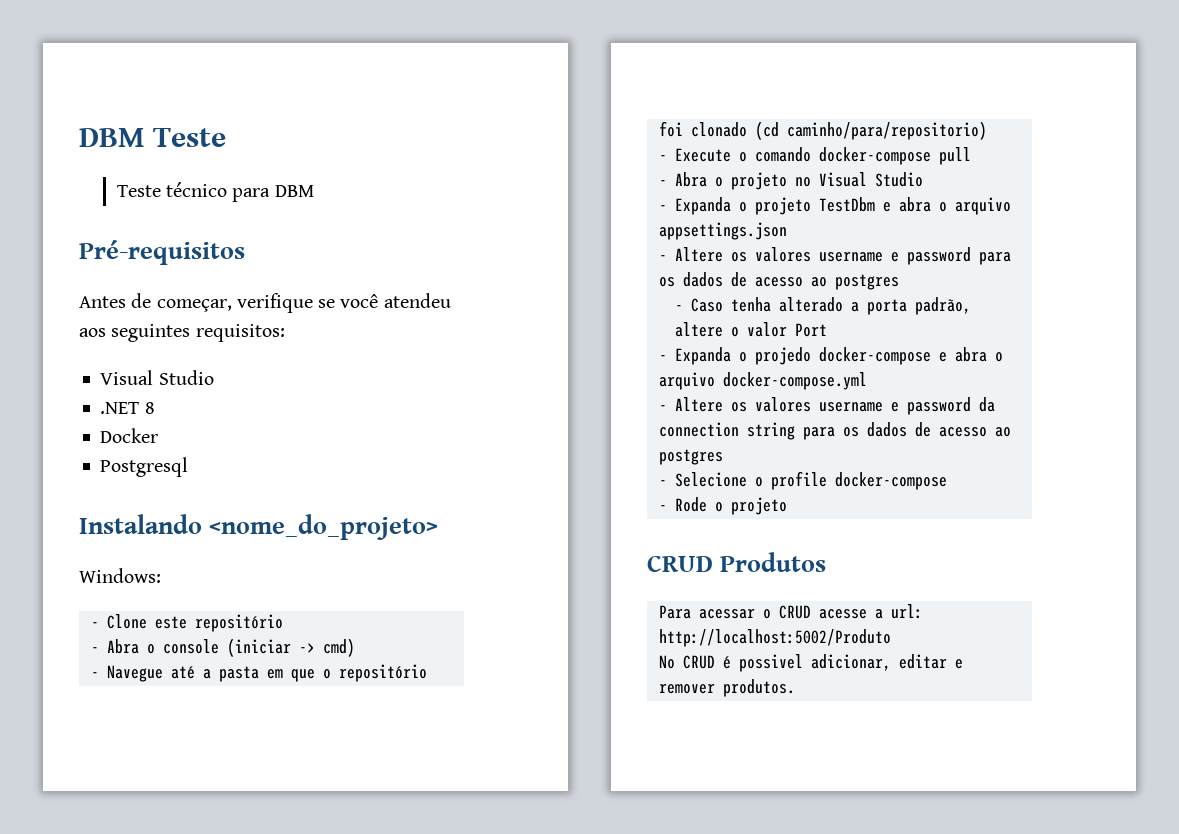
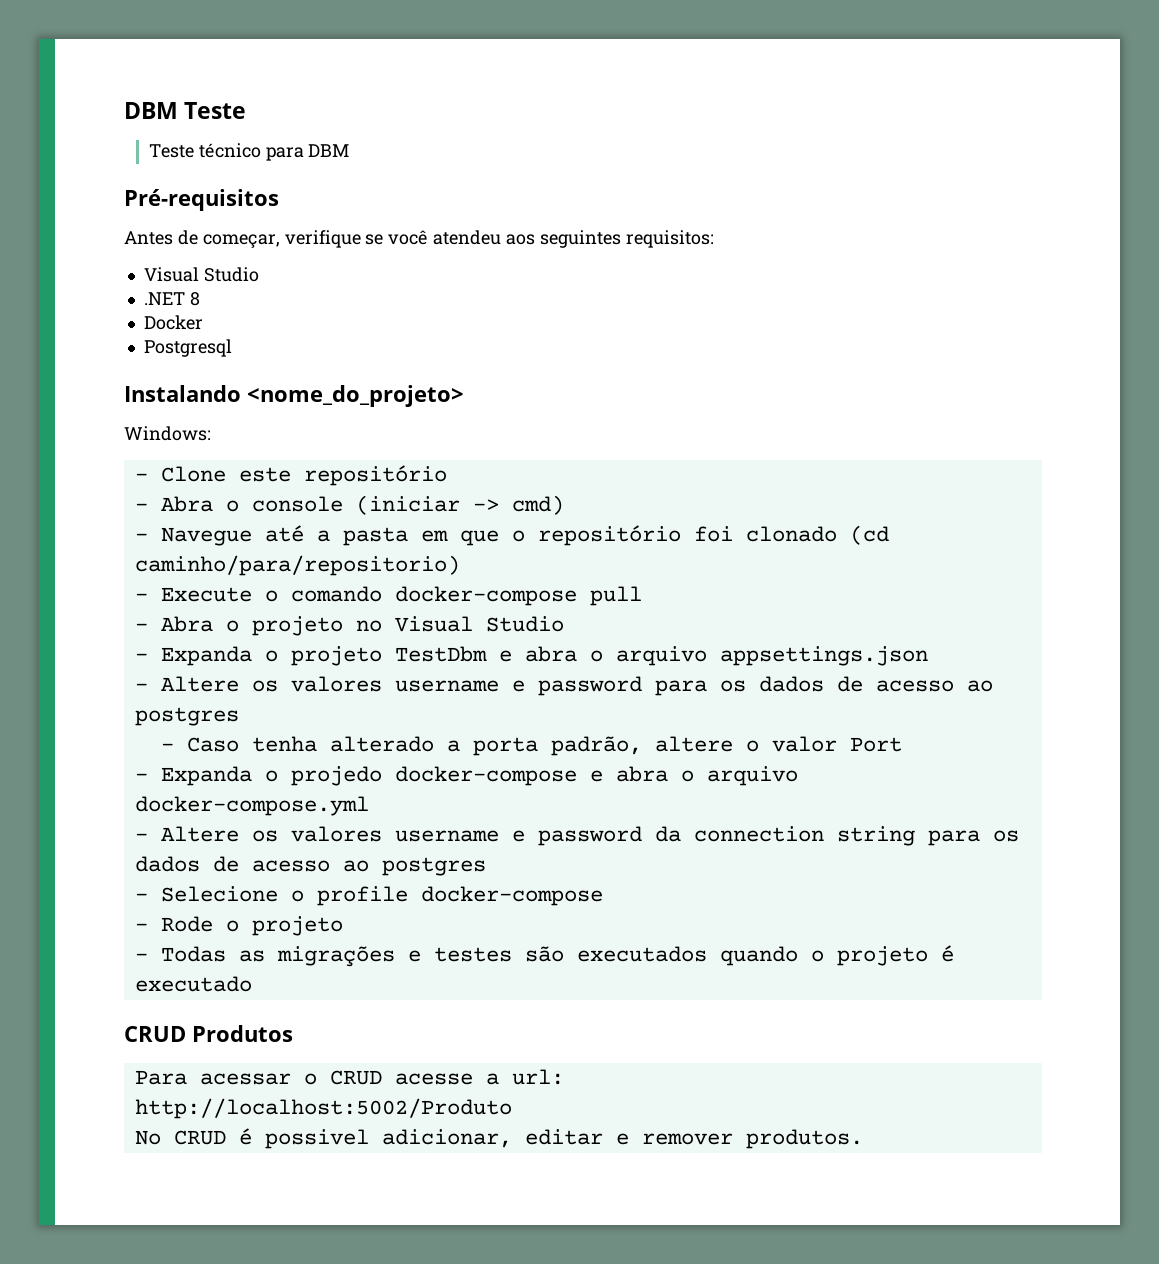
+ - Todas as migrações e testes são executados quando o projeto é executado

